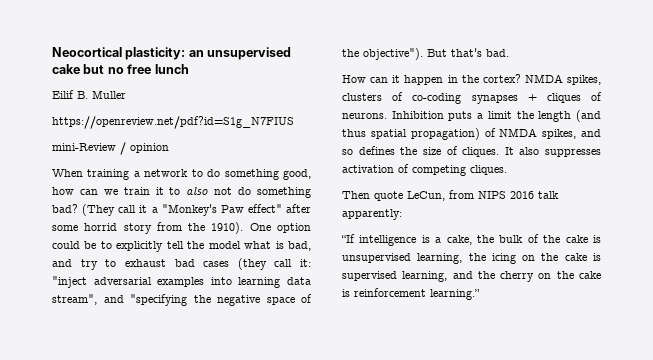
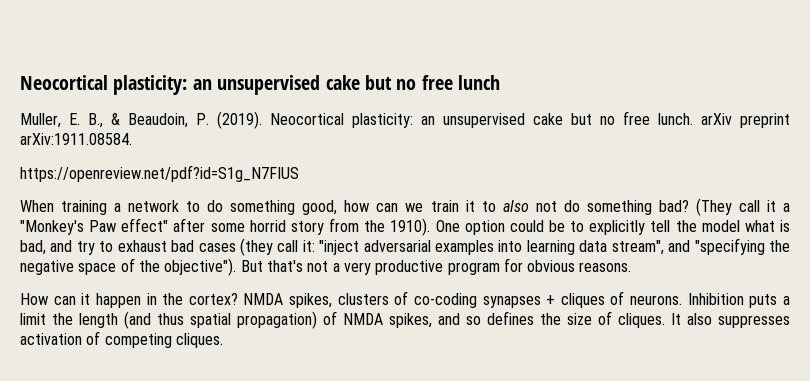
- Eilif B. Muller
+ Muller, E. B., & Beaudoin, P. (2019). Neocortical plasticity: an unsupervised cake but no free lunch. arXiv preprint arXiv:1911.08584.
  https://openreview.net/pdf?id=S1g_N7FIUS
- mini-Review / opinion
- But that's bad.
+ But that's not a very productive program for obvious reasons.
- Then quote LeCun, from NIPS 2016 talk apparently:
- “If intelligence is a cake, the bulk of the cake is unsupervised learning, the icing on the cake is supervised learning, and the cherry on the cake is reinforcement learning.”

